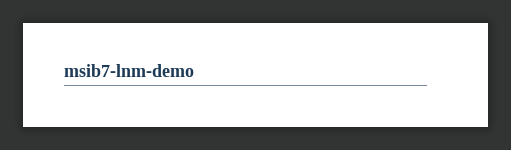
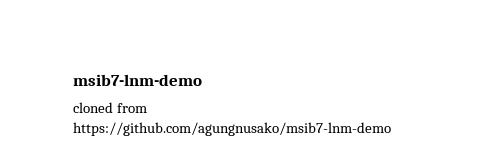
+ cloned from https://github.com/agungnusako/msib7-lnm-demo

